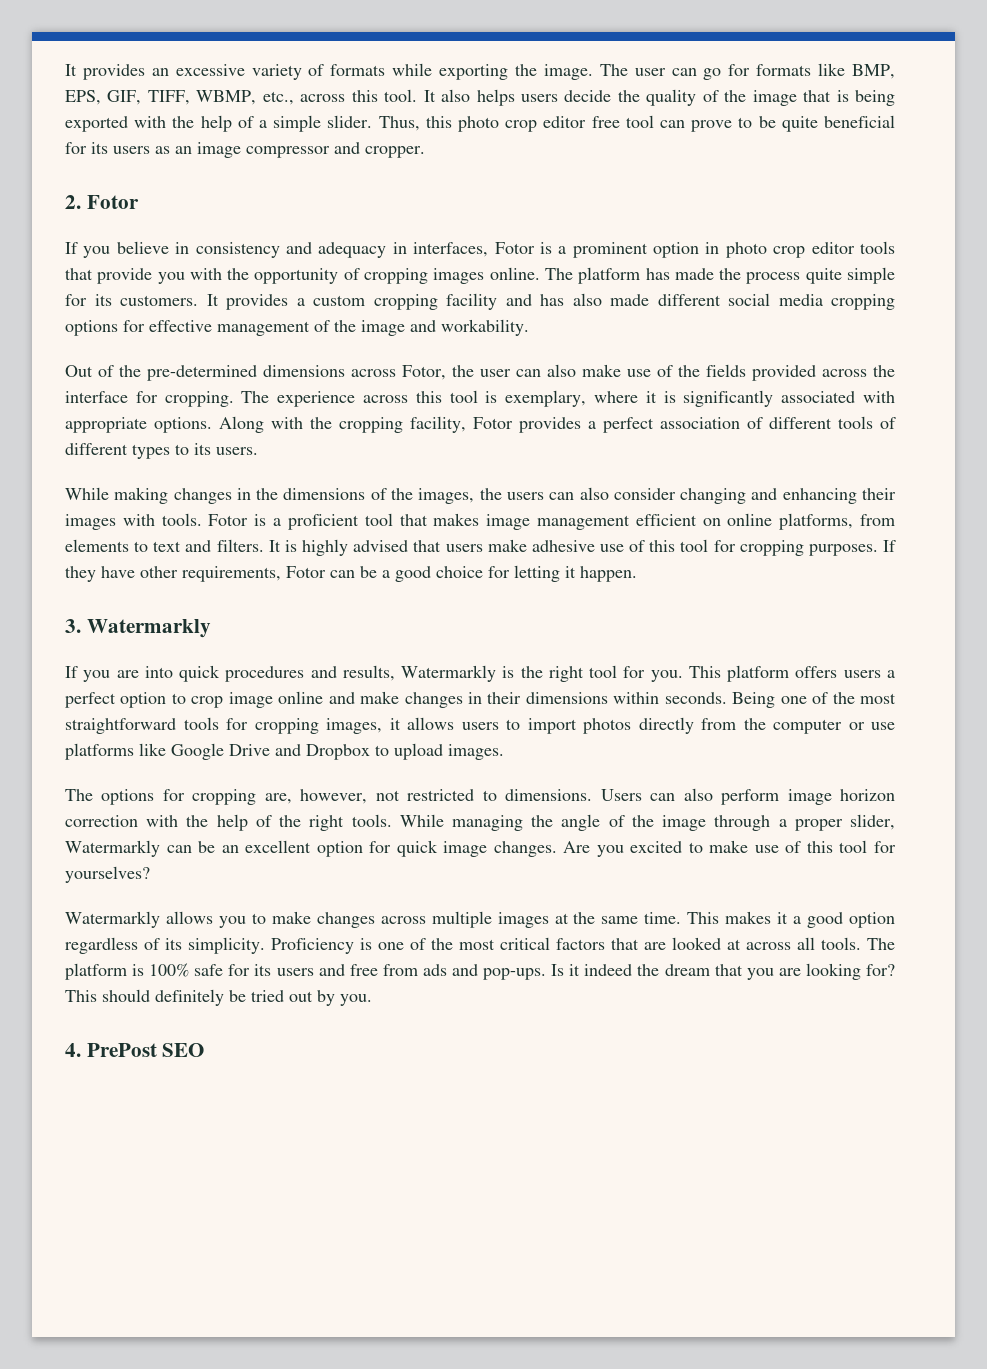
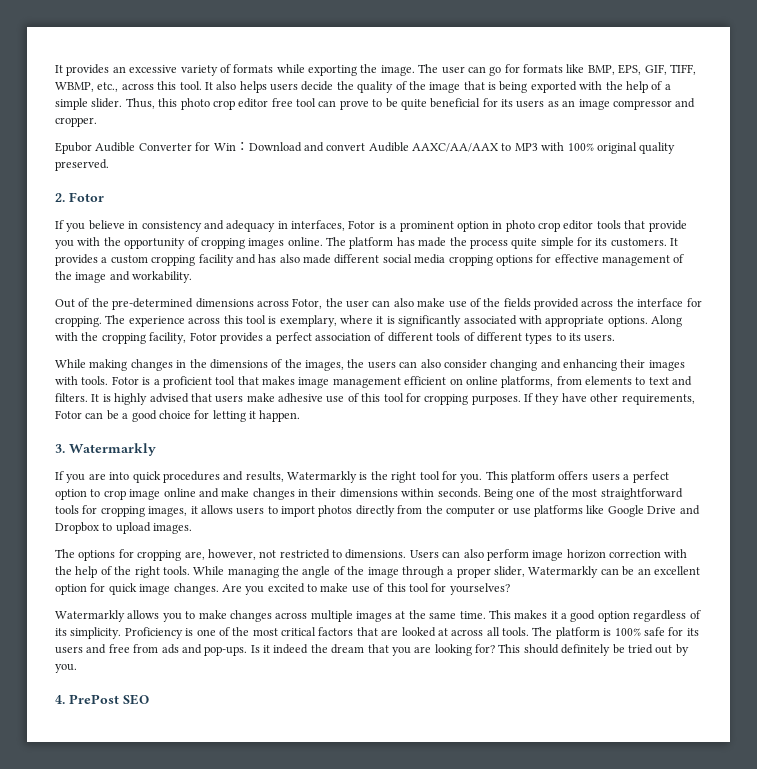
+ Epubor Audible Converter for Win：Download and convert Audible AAXC/AA/AAX to MP3 with 100% original quality preserved.

